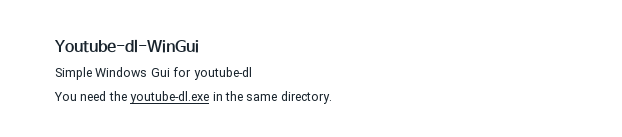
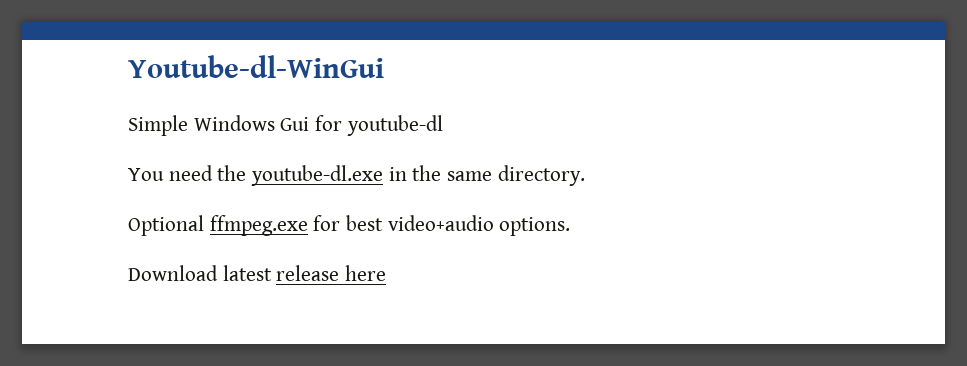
+ Optional ffmpeg.exe for best video+audio options.
+ Download latest release here

